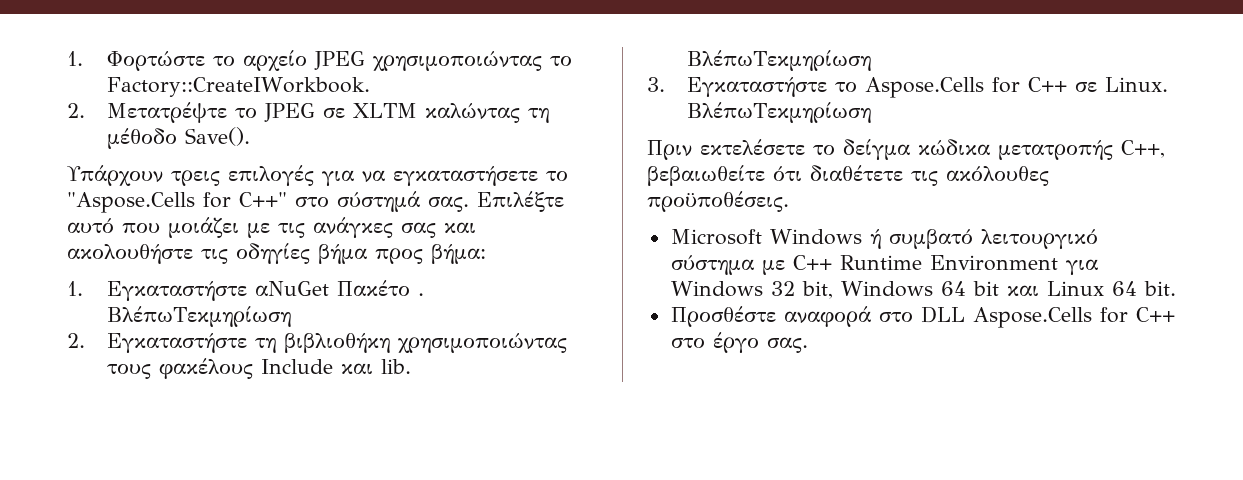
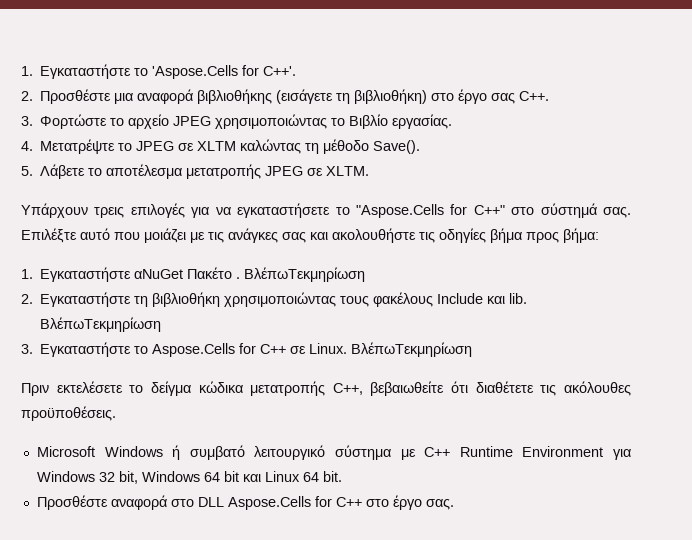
- 1. Φορτώστε το αρχείο JPEG χρησιμοποιώντας το Factory::CreateIWorkbook.
- 2. Μετατρέψτε το JPEG σε XLTM καλώντας τη μέθοδο Save().
+ 1. Εγκαταστήστε το 'Aspose.Cells for C++'.
+ 2. Προσθέστε μια αναφορά βιβλιοθήκης (εισάγετε τη βιβλιοθήκη) στο έργο σας C++.
+ 3. Φορτώστε το αρχείο JPEG χρησιμοποιώντας το Βιβλίο εργασίας.
+ 4. Μετατρέψτε το JPEG σε XLTM καλώντας τη μέθοδο Save().
+ 5. Λάβετε το αποτέλεσμα μετατροπής JPEG σε XLTM.

